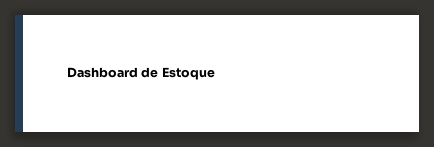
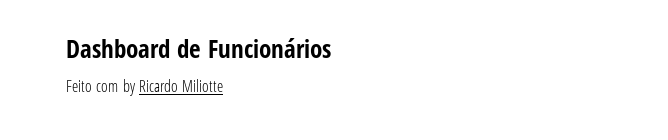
- Dashboard de Estoque
+ Dashboard de Funcionários
+ Feito com by Ricardo Miliotte

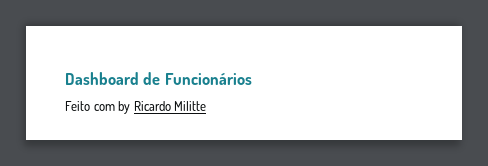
- Feito com by Ricardo Miliotte
+ Feito com by Ricardo Militte

